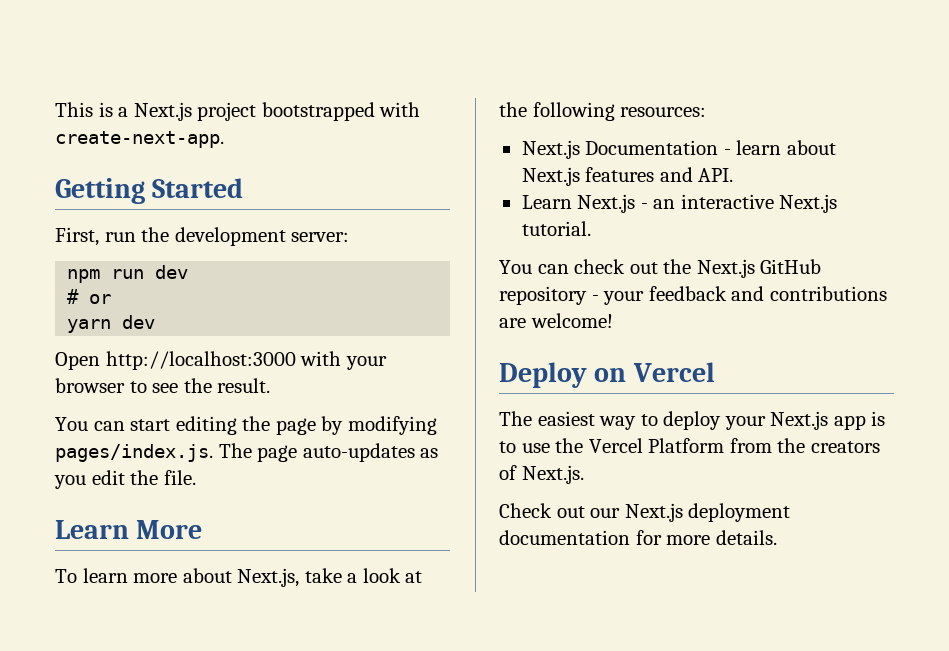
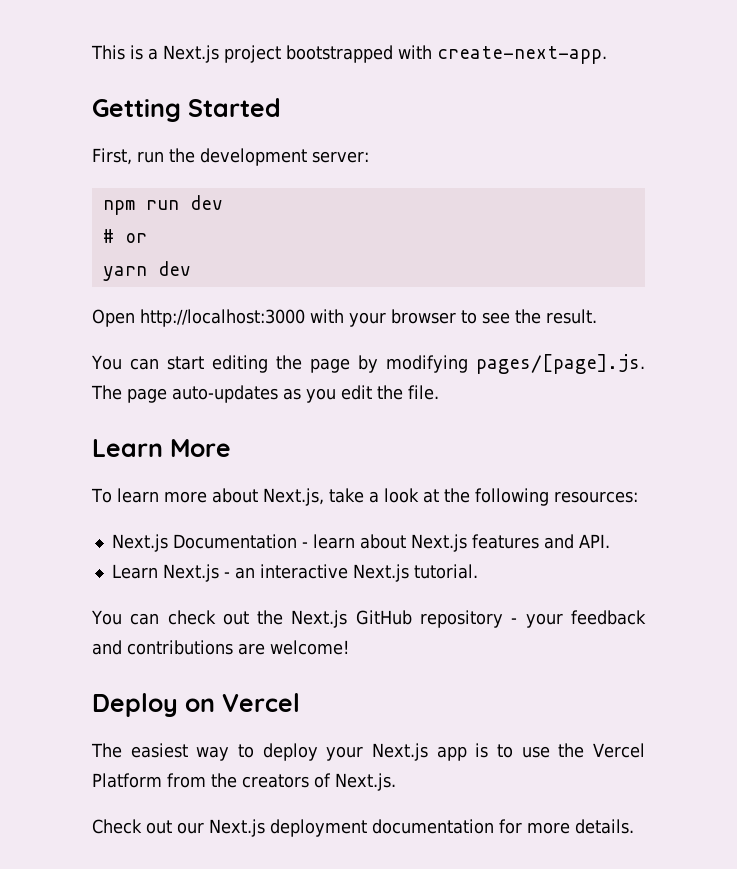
- You can start editing the page by modifying pages/index.js. The page auto-updates as you edit the file.
+ You can start editing the page by modifying pages/[page].js. The page auto-updates as you edit the file.

